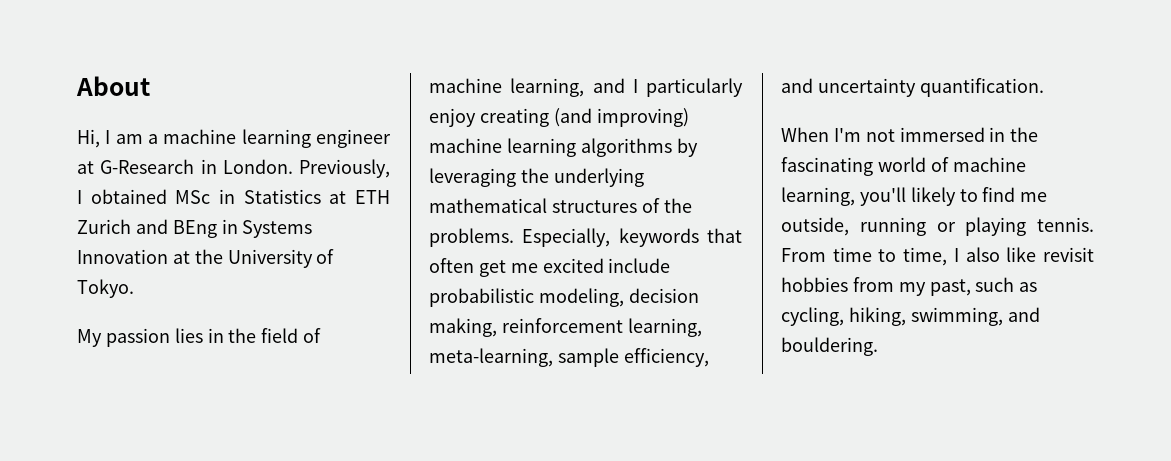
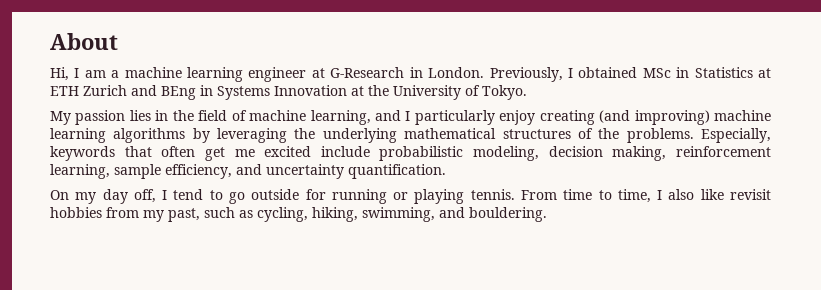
- Especially, keywords that often get me excited include probabilistic modeling, decision making, reinforcement learning, meta-learning, sample efficiency, and uncertainty quantification.
+ Especially, keywords that often get me excited include probabilistic modeling, decision making, reinforcement learning, sample efficiency, and uncertainty quantification.
- When I'm not immersed in the fascinating world of machine learning, you'll likely to find me outside, running or playing tennis.
+ On my day off, I tend to go outside for running or playing tennis.

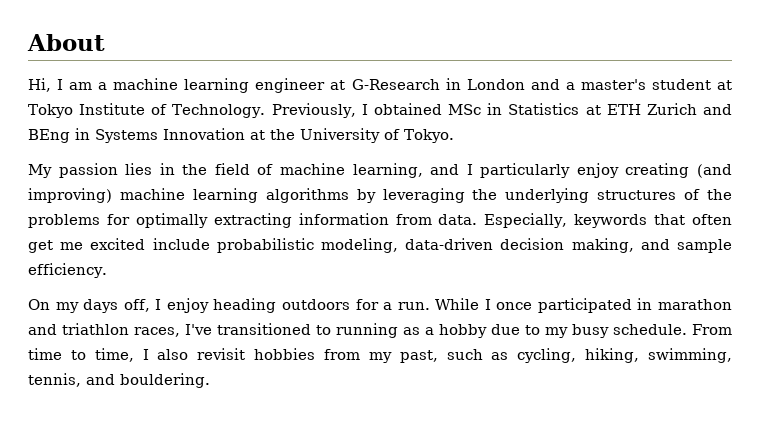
- Hi, I am a machine learning engineer at G-Research in London.
+ Hi, I am a machine learning engineer at G-Research in London and a master's student at Tokyo Institute of Technology.
- My passion lies in the field of machine learning, and I particularly enjoy creating (and improving) machine learning algorithms by leveraging the underlying mathematical structures of the problems.
+ My passion lies in the field of machine learning, and I particularly enjoy creating (and improving) machine learning algorithms by leveraging the underlying structures of the problems for optimally extracting information from data.
- Especially, keywords that often get me excited include probabilistic modeling, decision making, reinforcement learning, sample efficiency, and uncertainty quantification.
+ Especially, keywords that often get me excited include probabilistic modeling, data-driven decision making, and sample efficiency.
- On my day off, I tend to go outside for running or playing tennis.
+ On my days off, I enjoy heading outdoors for a run. While I once participated in marathon and triathlon races, I've transitioned to running as a hobby due to my busy schedule.
- From time to time, I also like revisit hobbies from my past, such as cycling, hiking, swimming, and bouldering.
+ From time to time, I also revisit hobbies from my past, such as cycling, hiking, swimming, tennis, and bouldering.

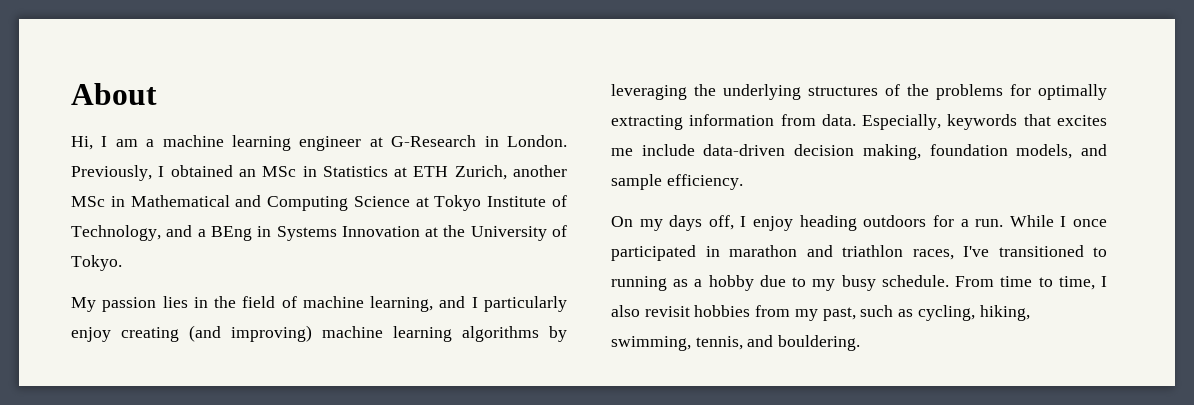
- Hi, I am a machine learning engineer at G-Research in London and a master's student at Tokyo Institute of Technology.
+ Hi, I am a machine learning engineer at G-Research in London.
- Previously, I obtained MSc in Statistics at ETH Zurich and BEng in Systems Innovation at the University of Tokyo.
+ Previously, I obtained an MSc in Statistics at ETH Zurich, another MSc in Mathematical and Computing Science at Tokyo Institute of Technology, and a BEng in Systems Innovation at the University of Tokyo.
- Especially, keywords that often get me excited include probabilistic modeling, data-driven decision making, and sample efficiency.
+ Especially, keywords that excites me include data-driven decision making, foundation models, and sample efficiency.

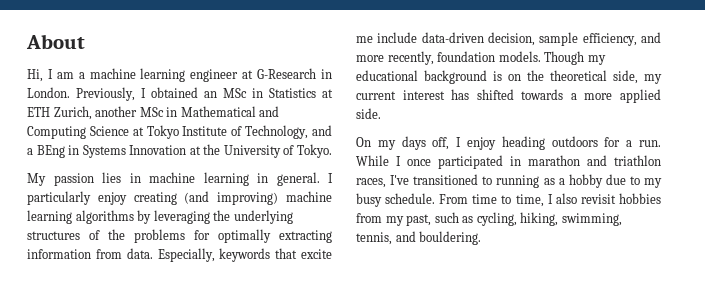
- My passion lies in the field of machine learning, and I particularly enjoy creating (and improving) machine learning algorithms by leveraging the underlying structures of the problems for optimally extracting information from data.
+ My passion lies in machine learning in general. I particularly enjoy creating (and improving) machine learning algorithms by leveraging the underlying structures of the problems for optimally extracting information from data.
- Especially, keywords that excites me include data-driven decision making, foundation models, and sample efficiency.
+ Especially, keywords that excite me include data-driven decision, sample efficiency, and more recently, foundation models. Though my educational background is on the theoretical side, my current interest has shifted towards a more applied side.

